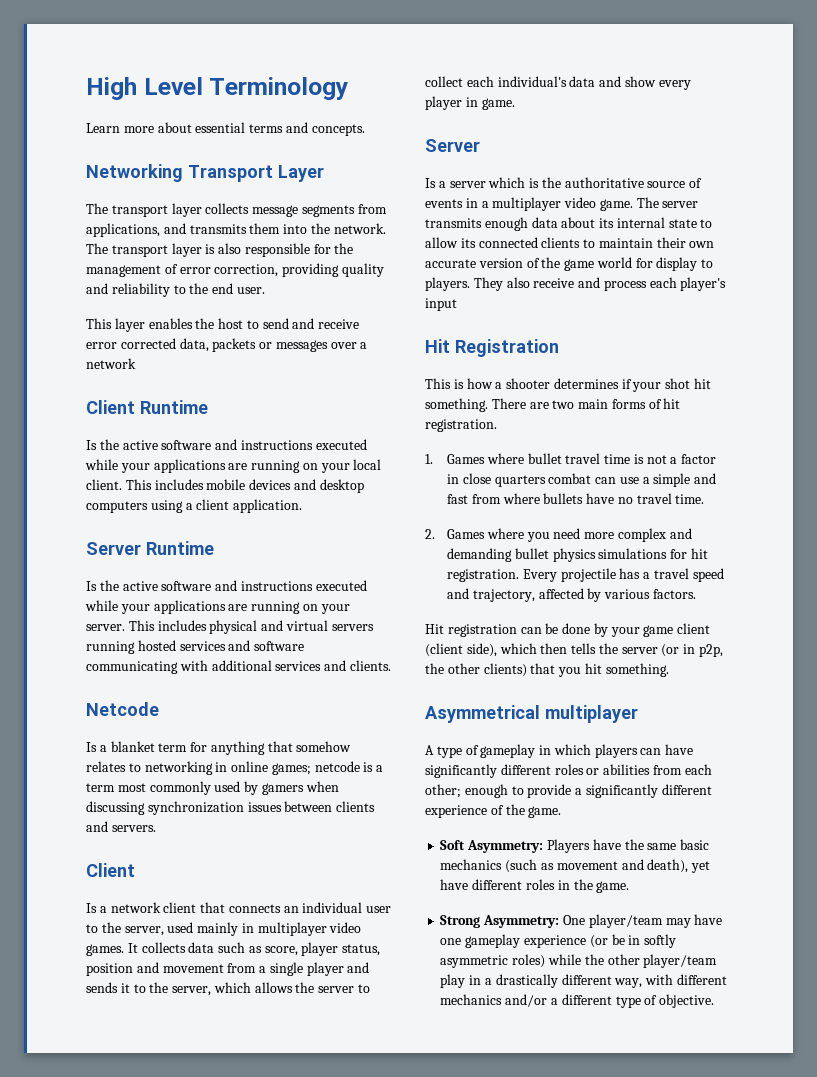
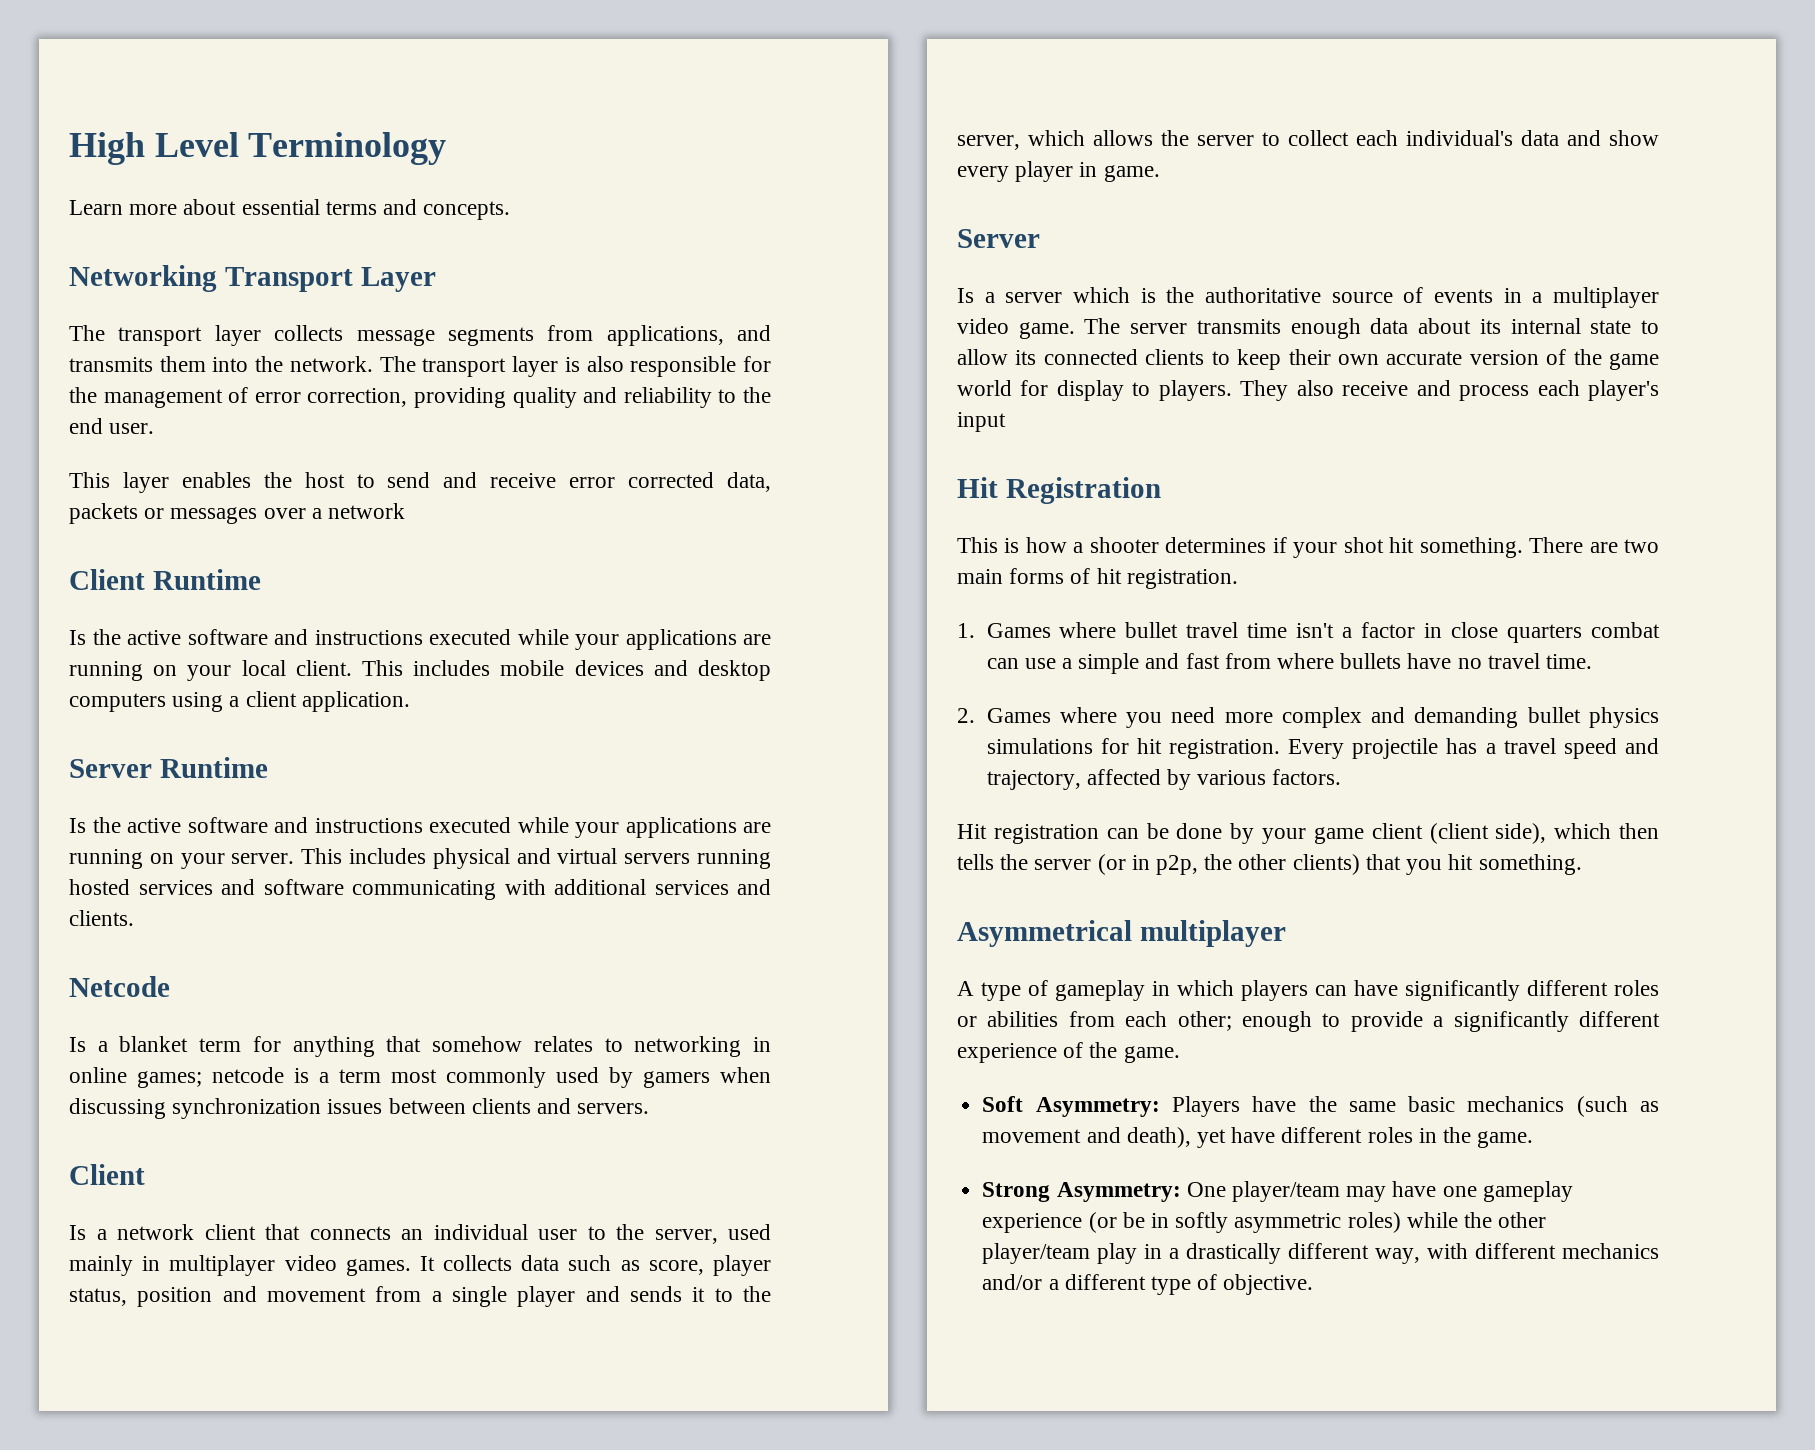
- The server transmits enough data about its internal state to allow its connected clients to maintain their own accurate version of the game world for display to players.
+ The server transmits enough data about its internal state to allow its connected clients to keep their own accurate version of the game world for display to players.
- 1. Games where bullet travel time is not a factor in close quarters combat can use a simple and fast from where bullets have no travel time.
+ 1. Games where bullet travel time isn't a factor in close quarters combat can use a simple and fast from where bullets have no travel time.

